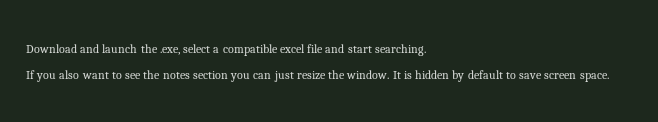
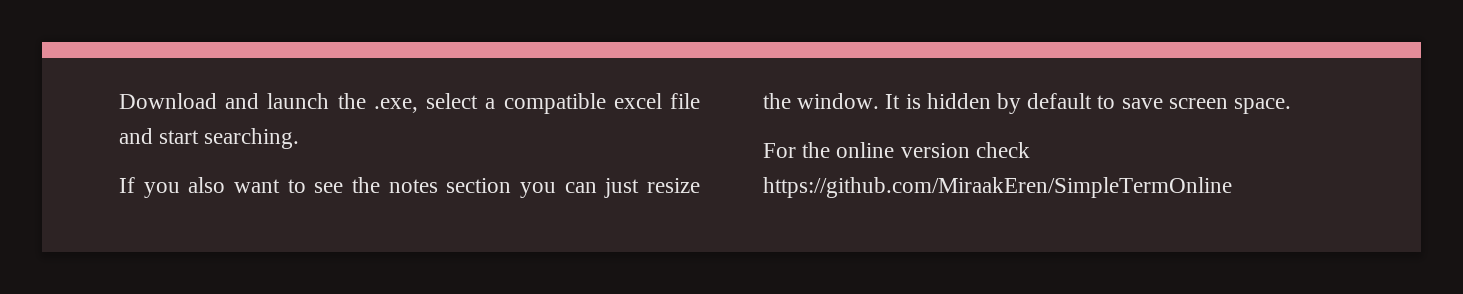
+ For the online version check https://github.com/MiraakEren/SimpleTermOnline

